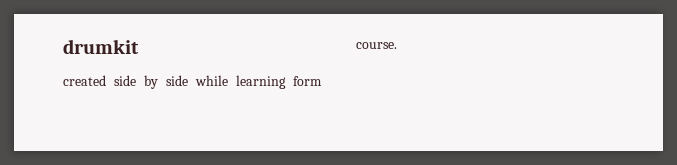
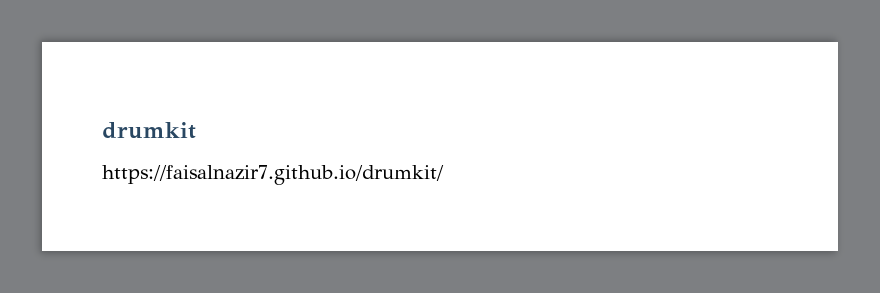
- created side by side while learning form course.
+ https://faisalnazir7.github.io/drumkit/

